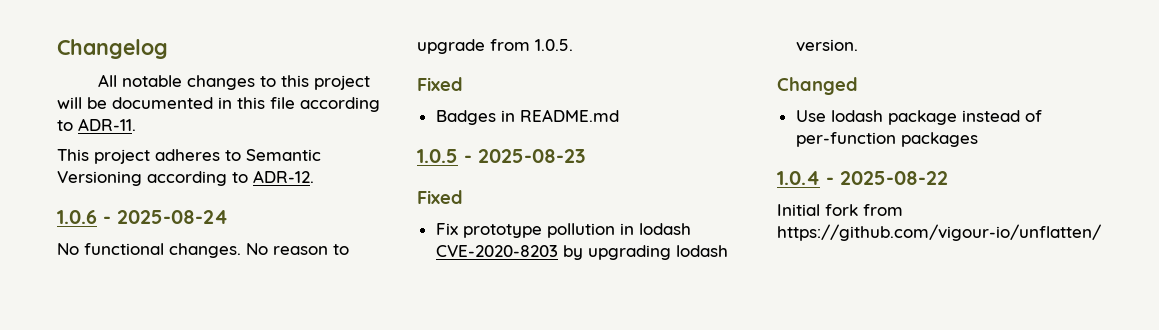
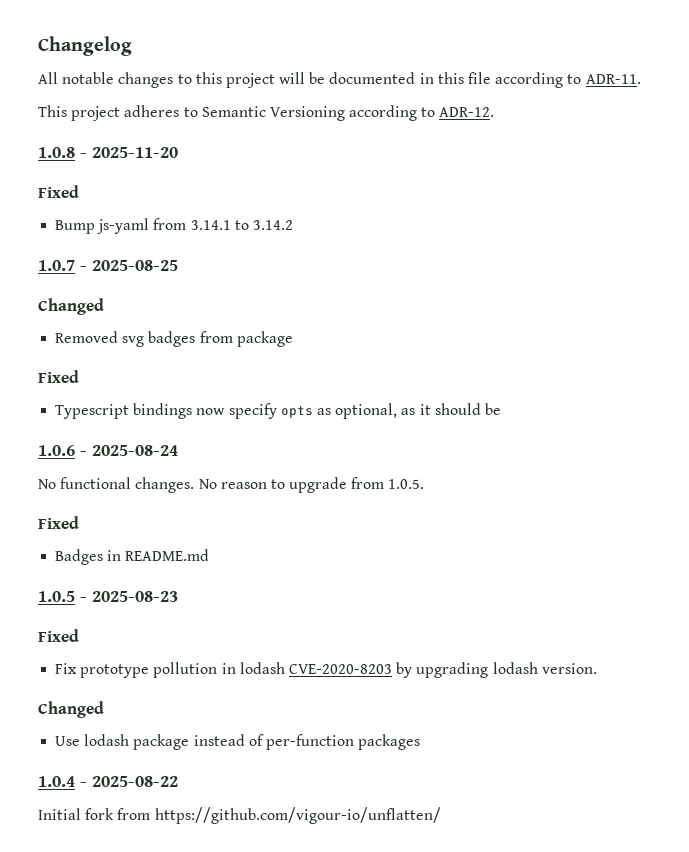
+ 1.0.8 - 2025-11-20
+ Fixed
+ Bump js-yaml from 3.14.1 to 3.14.2
+ 1.0.7 - 2025-08-25
+ Changed
+ Removed svg badges from package
+ Fixed
+ Typescript bindings now specify opts as optional, as it should be

